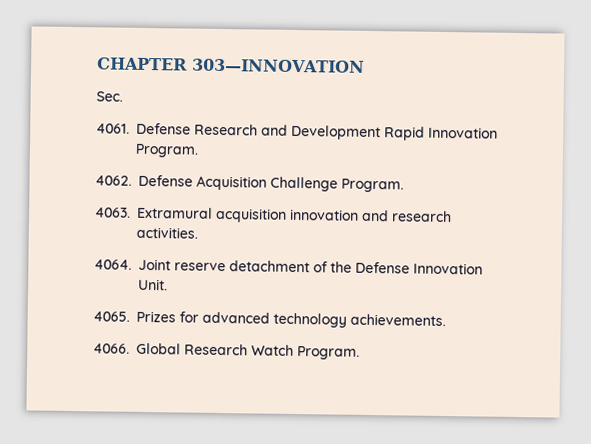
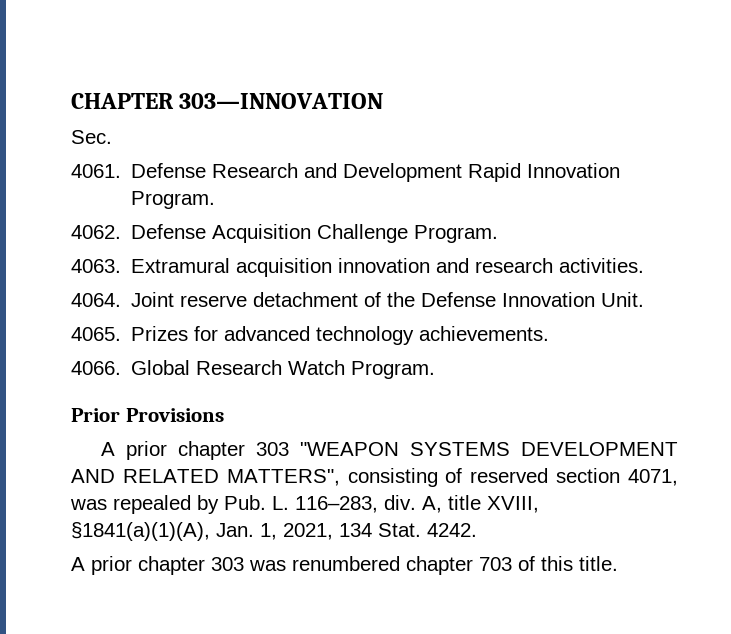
+ Prior Provisions
+ A prior chapter 303 "WEAPON SYSTEMS DEVELOPMENT AND RELATED MATTERS", consisting of reserved section 4071, was repealed by Pub. L. 116–283, div. A, title XVIII, §1841(a)(1)(A), Jan. 1, 2021, 134 Stat. 4242.
+ A prior chapter 303 was renumbered chapter 703 of this title.

